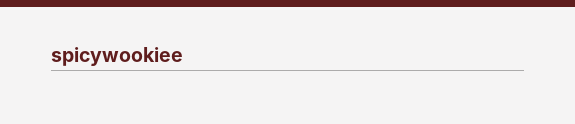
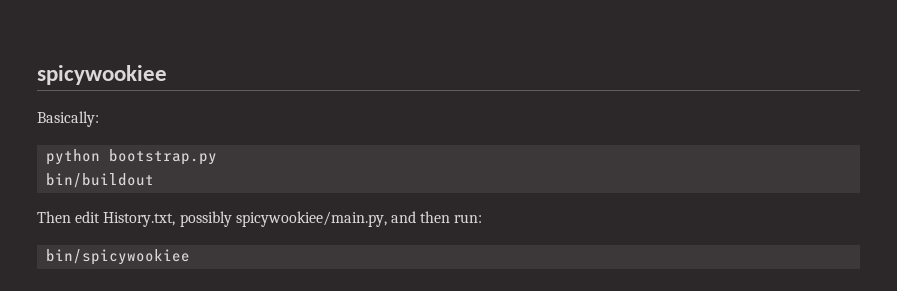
+ Basically:
+ python bootstrap.py
+ bin/buildout
+ Then edit History.txt, possibly spicywookiee/main.py, and then run:
+ bin/spicywookiee

